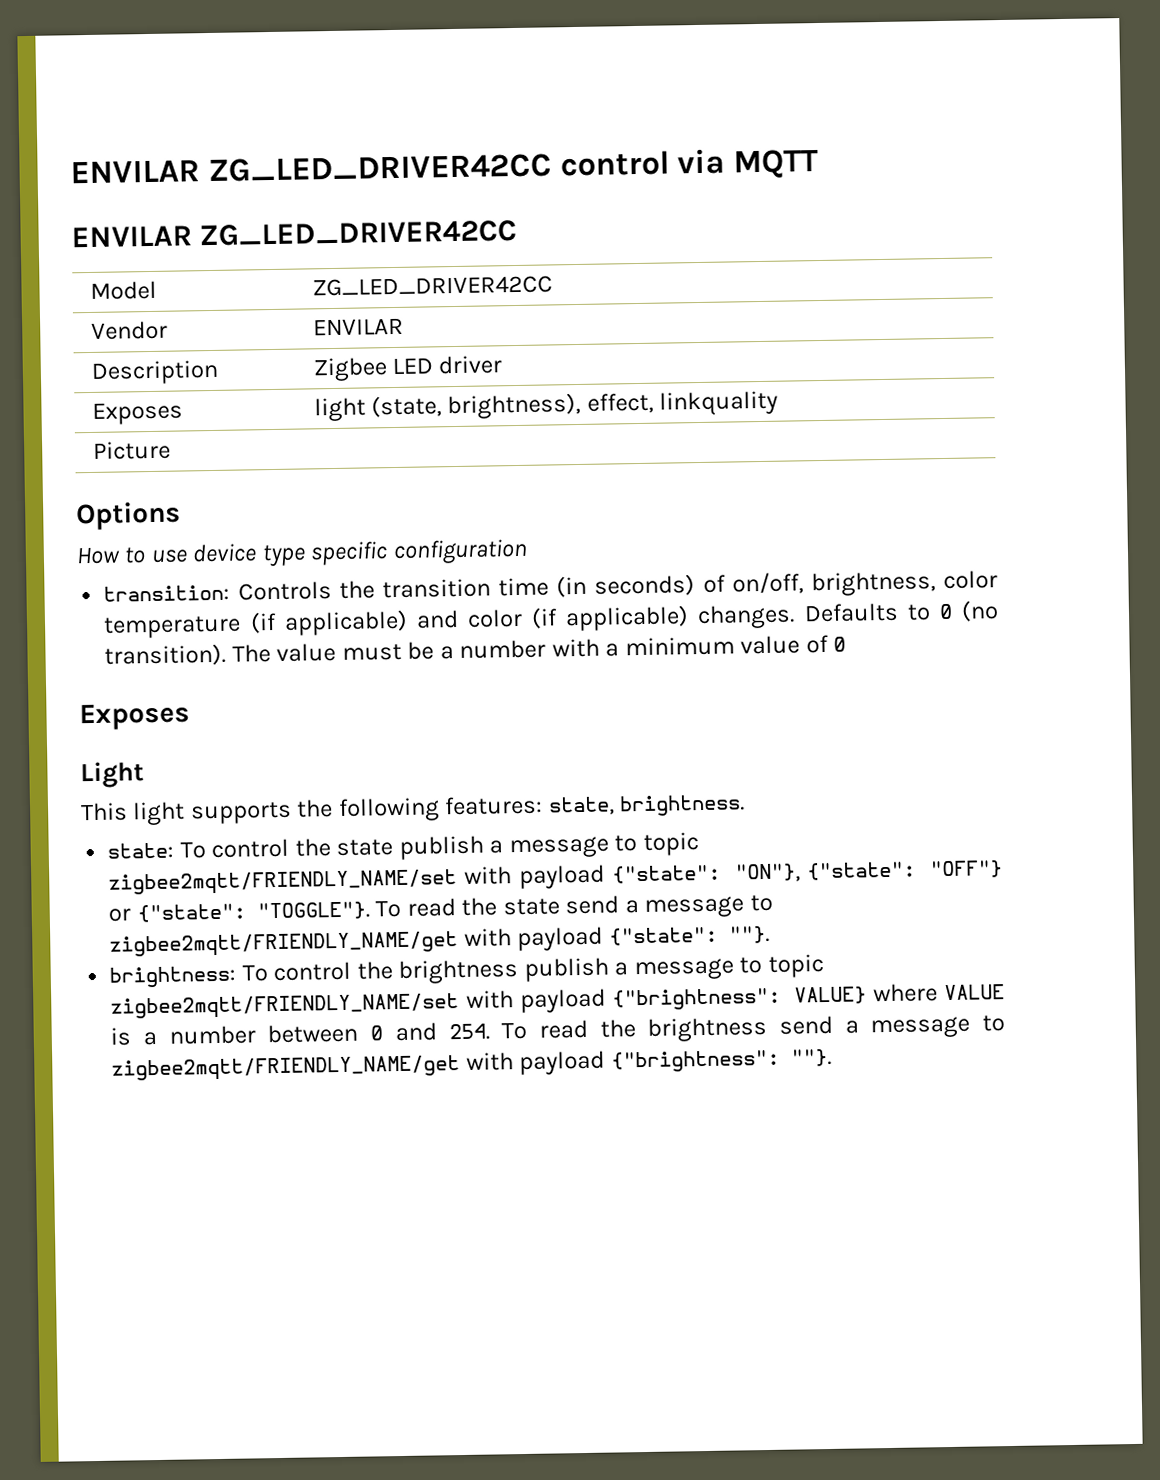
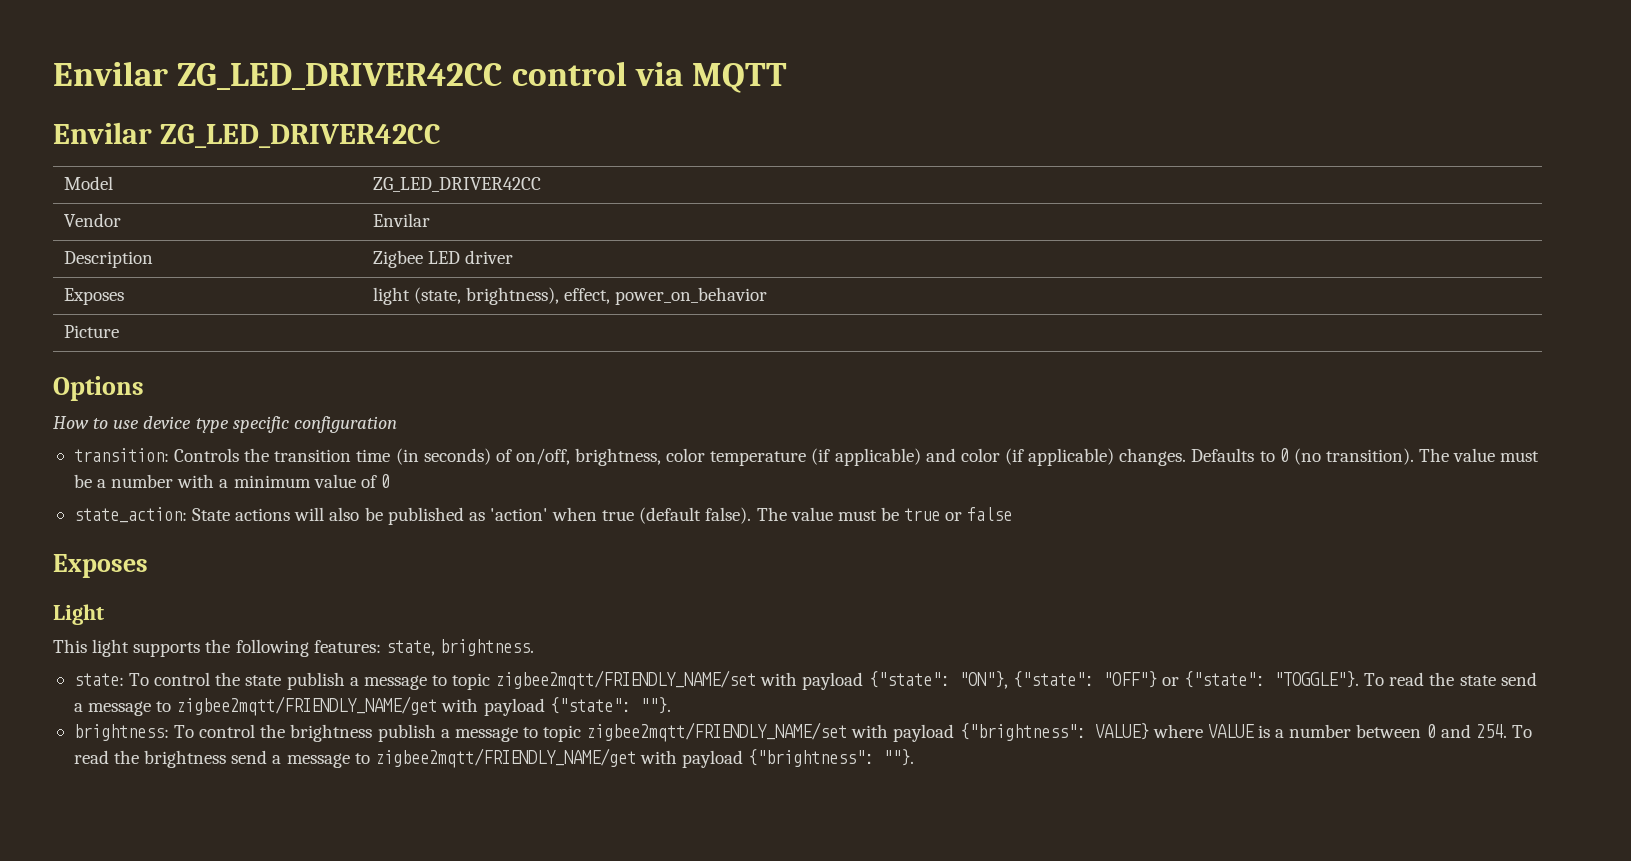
- ENVILAR ZG_LED_DRIVER42CC control via MQTT
- ENVILAR ZG_LED_DRIVER42CC
+ Envilar ZG_LED_DRIVER42CC control via MQTT
+ Envilar ZG_LED_DRIVER42CC
- Vendor | ENVILAR
+ Vendor | Envilar
- Exposes | light (state, brightness), effect, linkquality
+ Exposes | light (state, brightness), effect, power_on_behavior
+ state_action: State actions will also be published as 'action' when true (default false). The value must be true or false

